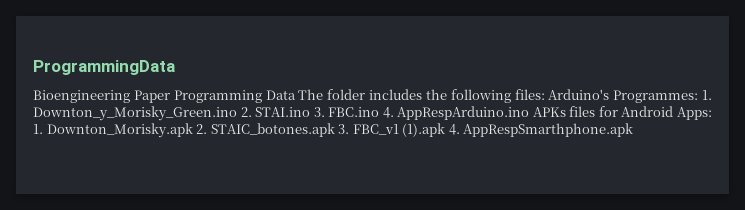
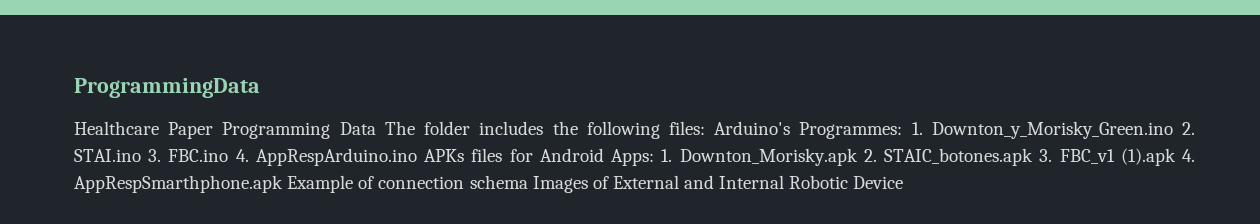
- Bioengineering Paper Programming Data The folder includes the following files: Arduino's Programmes: 1. Downton_y_Morisky_Green.ino 2. STAI.ino 3. FBC.ino 4. AppRespArduino.ino APKs files for Android Apps: 1. Downton_Morisky.apk 2. STAIC_botones.apk 3. FBC_v1 (1).apk 4. AppRespSmarthphone.apk
+ Healthcare Paper Programming Data The folder includes the following files: Arduino's Programmes: 1. Downton_y_Morisky_Green.ino 2. STAI.ino 3. FBC.ino 4. AppRespArduino.ino APKs files for Android Apps: 1. Downton_Morisky.apk 2. STAIC_botones.apk 3. FBC_v1 (1).apk 4. AppRespSmarthphone.apk Example of connection schema Images of External and Internal Robotic Device

